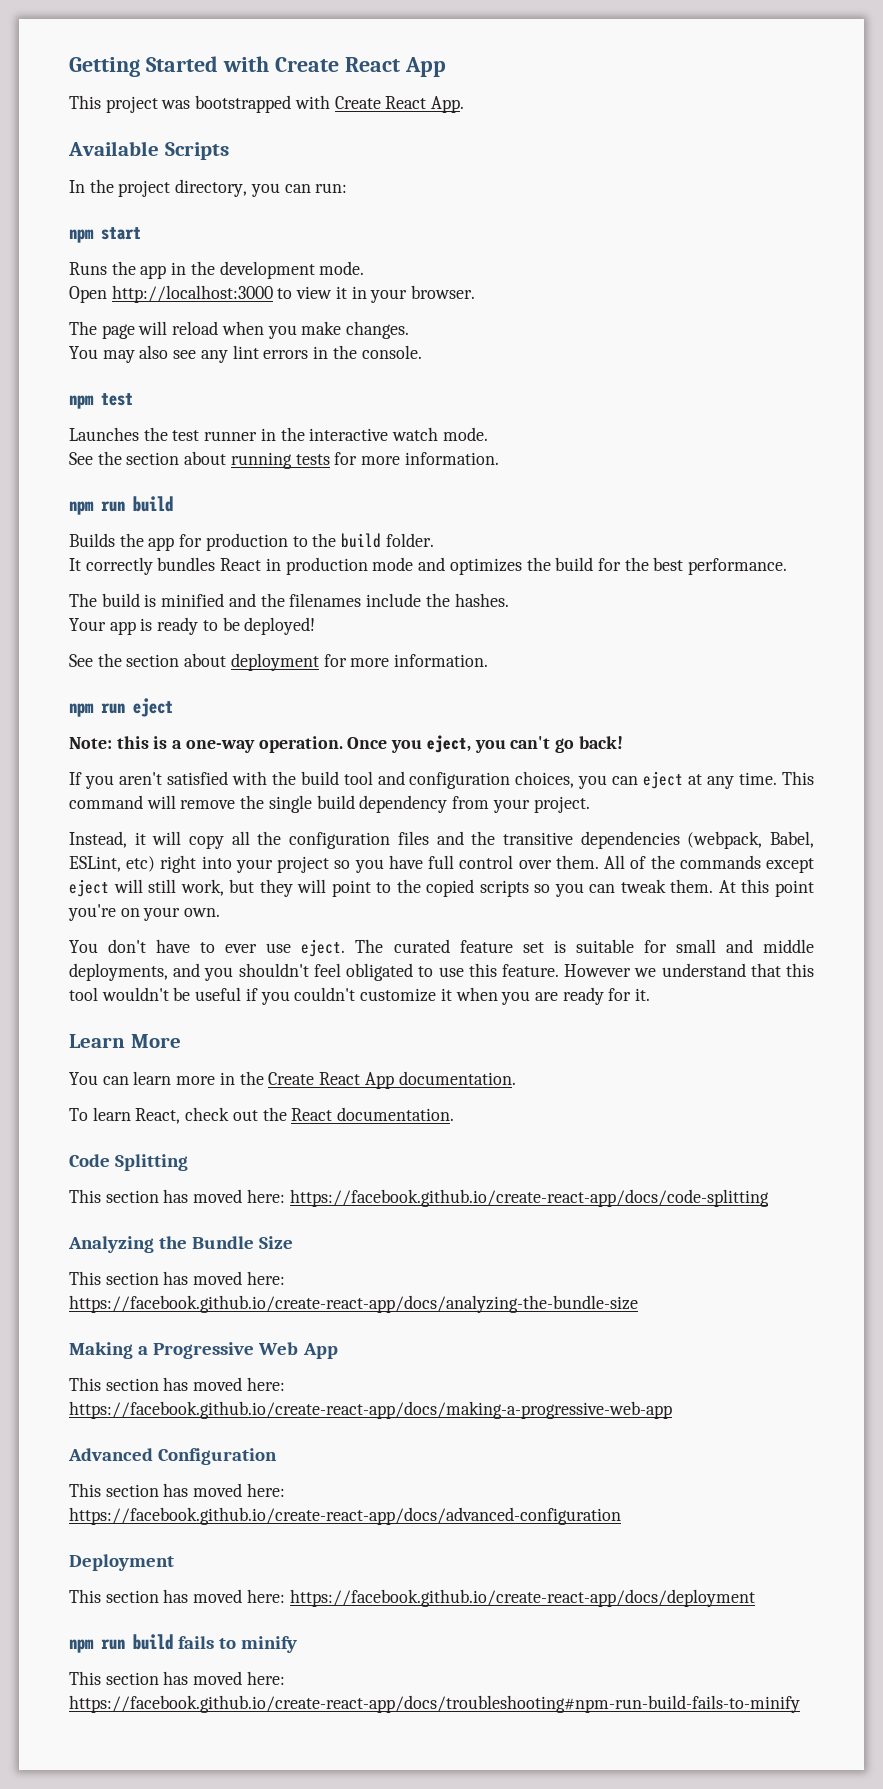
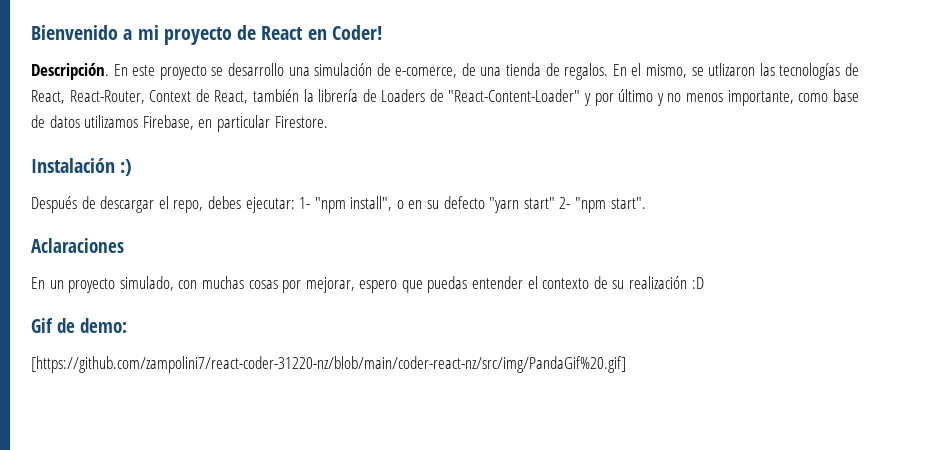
- Getting Started with Create React App
- This project was bootstrapped with Create React App.
- Available Scripts
- In the project directory, you can run:
- npm start
- Runs the app in the development mode.
- Open http://localhost:3000 to view it in your browser.
- The page will reload when you make changes.
- You may also see any lint errors in the console.
- npm test
- Launches the test runner in the interactive watch mode.
- See the section about running tests for more information.
- npm run build
- Builds the app for production to the build folder.
- It correctly bundles React in production mode and optimizes the build for the best performance.
- The build is minified and the filenames include the hashes.
- Your app is ready to be deployed!
- See the section about deployment for more information.
- npm run eject
- Note: this is a one-way operation. Once you eject, you can't go back!
- If you aren't satisfied with the build tool and configuration choices, you can eject at any time. This command will remove the single build dependency from your project.
- Instead, it will copy all the configuration files and the transitive dependencies (webpack, Babel, ESLint, etc) right into your project so you have full control over them. All of the commands except eject will still work, but they will point to the copied scripts so you can tweak them. At this point you're on your own.
- You don't have to ever use eject. The curated feature set is suitable for small and middle deployments, and you shouldn't feel obligated to use this feature. However we understand that this tool wouldn't be useful if you couldn't customize it when you are ready for it.
- Learn More
- You can learn more in the Create React App documentation.
- To learn React, check out the React documentation.
- Code Splitting
- This section has moved here: https://facebook.github.io/create-react-app/docs/code-splitting
- Analyzing the Bundle Size
- This section has moved here: https://facebook.github.io/create-react-app/docs/analyzing-the-bundle-size
- Making a Progressive Web App
- This section has moved here: https://facebook.github.io/create-react-app/docs/making-a-progressive-web-app
- Advanced Configuration
- This section has moved here: https://facebook.github.io/create-react-app/docs/advanced-configuration
- Deployment
- This section has moved here: https://facebook.github.io/create-react-app/docs/deployment
- npm run build fails to minify
- This section has moved here: https://facebook.github.io/create-react-app/docs/troubleshooting#npm-run-build-fails-to-minify
+ Bienvenido a mi proyecto de React en Coder!
+ Descripción. En este proyecto se desarrollo una simulación de e-comerce, de una tienda de regalos. En el mismo, se utlizaron las tecnologías de React, React-Router, Context de React, también la librería de Loaders de "React-Content-Loader" y por último y no menos importante, como base de datos utilizamos Firebase, en particular Firestore.
+ Instalación :)
+ Después de descargar el repo, debes ejecutar: 1- "npm install", o en su defecto "yarn start" 2- "npm start".
+ Aclaraciones
+ En un proyecto simulado, con muchas cosas por mejorar, espero que puedas entender el contexto de su realización :D
+ Gif de demo:
+ [https://github.com/zampolini7/react-coder-31220-nz/blob/main/coder-react-nz/src/img/PandaGif%20.gif]

